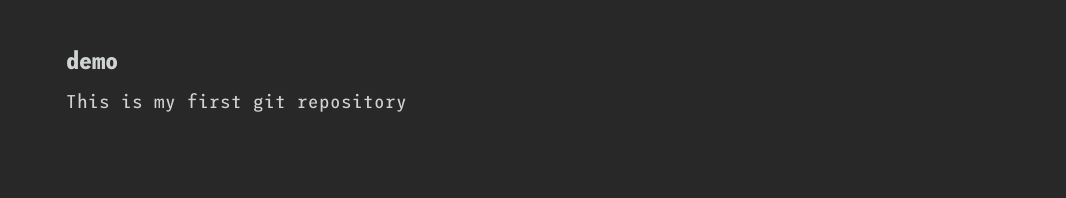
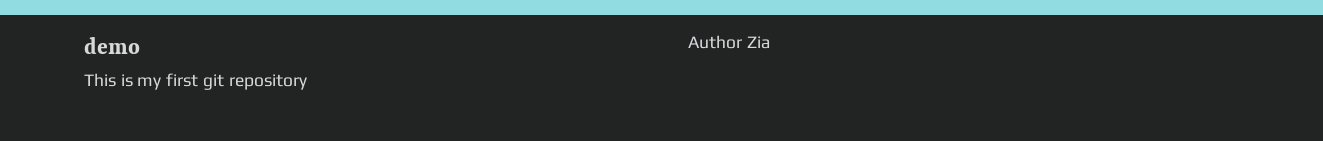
+ Author Zia

